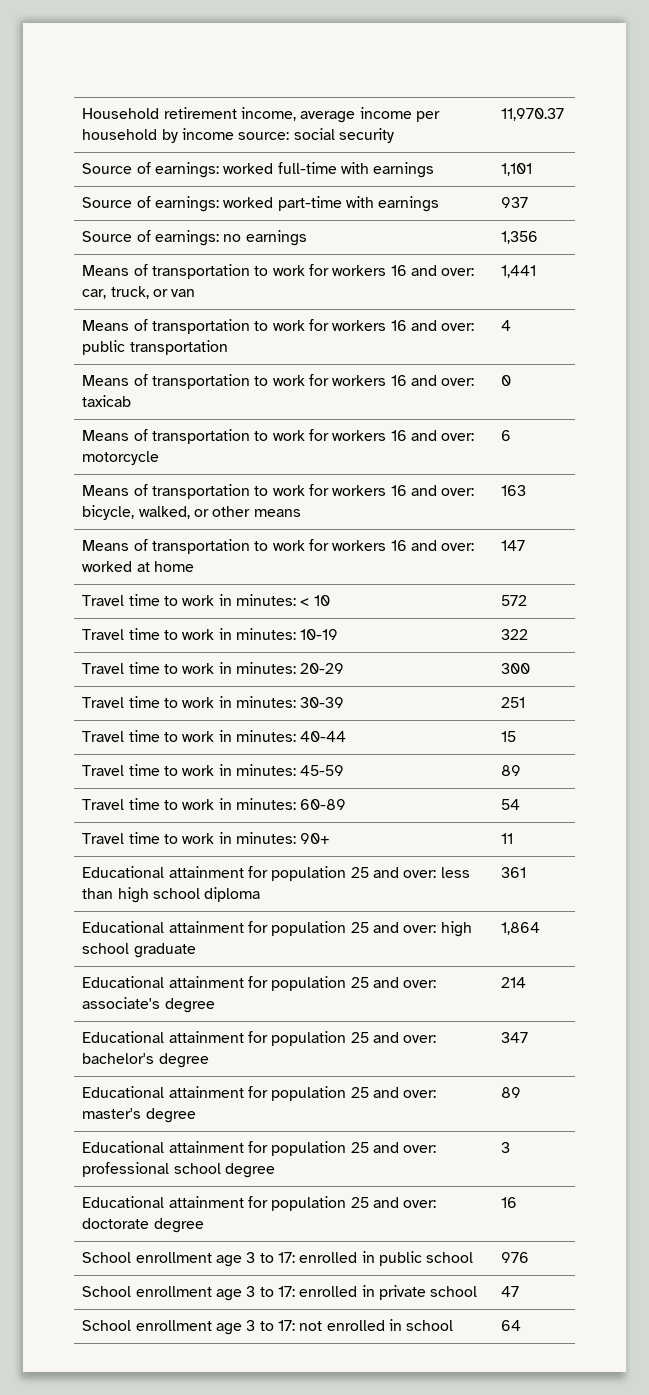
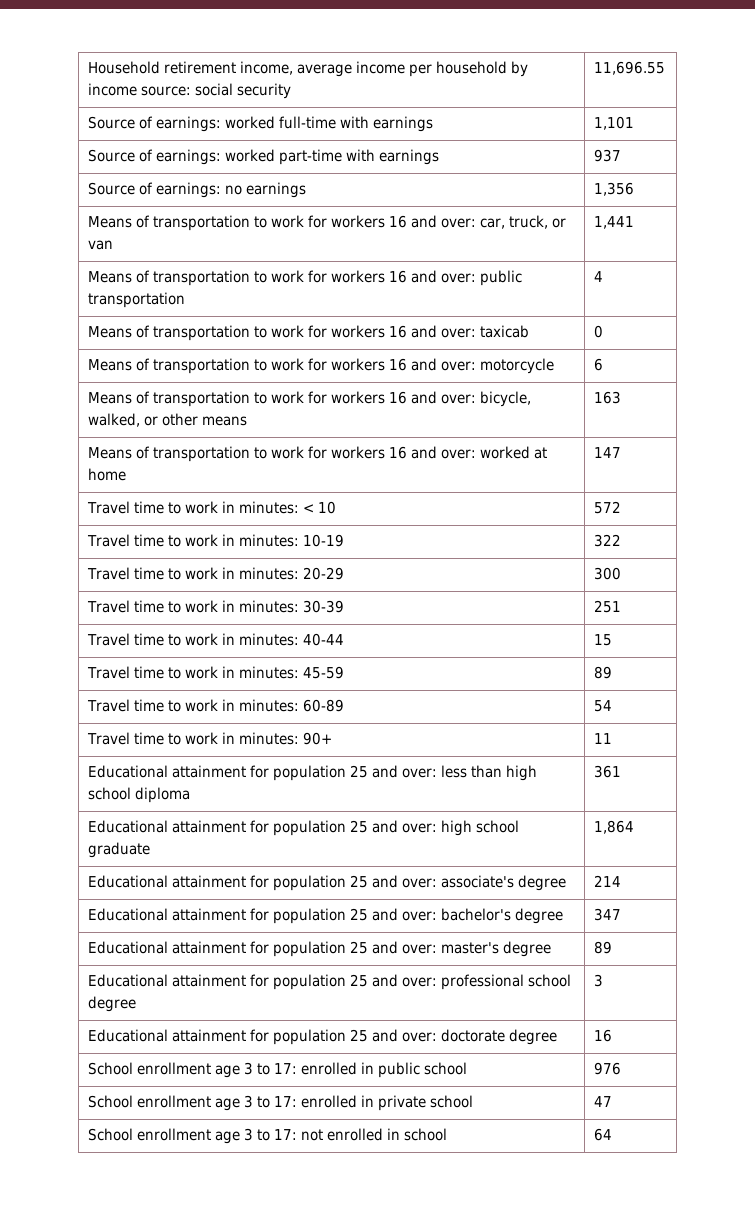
- Household retirement income, average income per household by income source: social security | 11,970.37
+ Household retirement income, average income per household by income source: social security | 11,696.55

